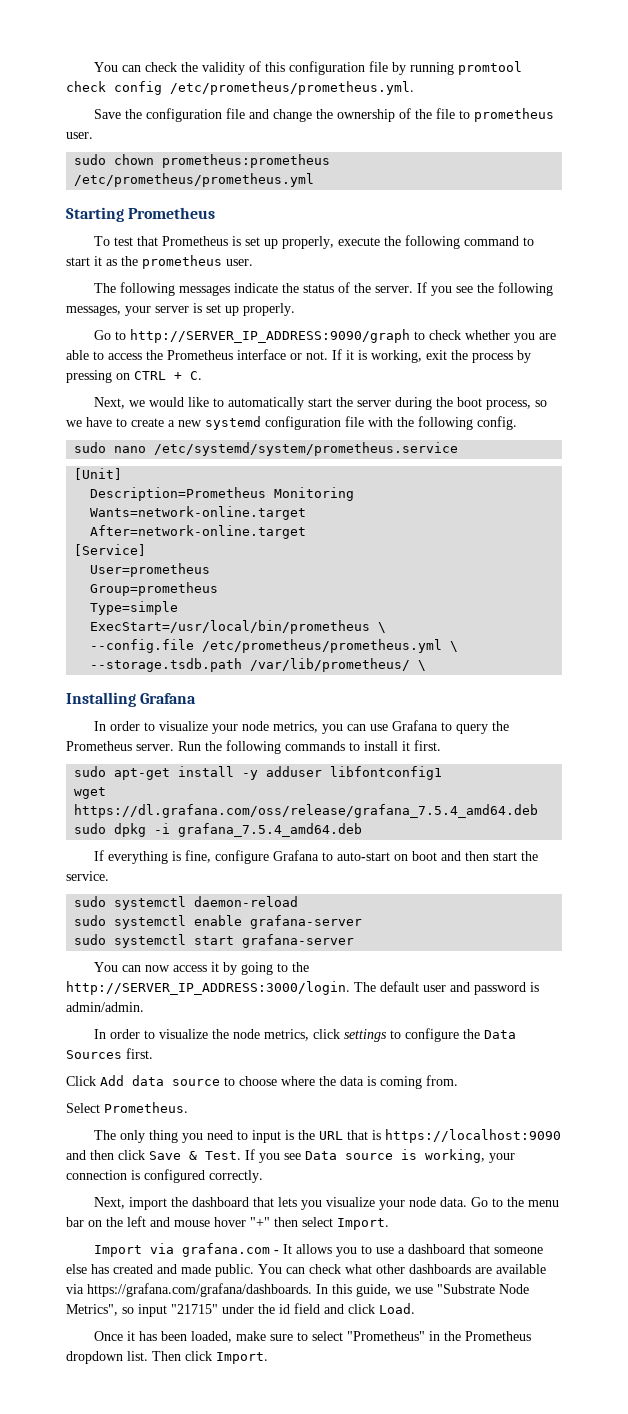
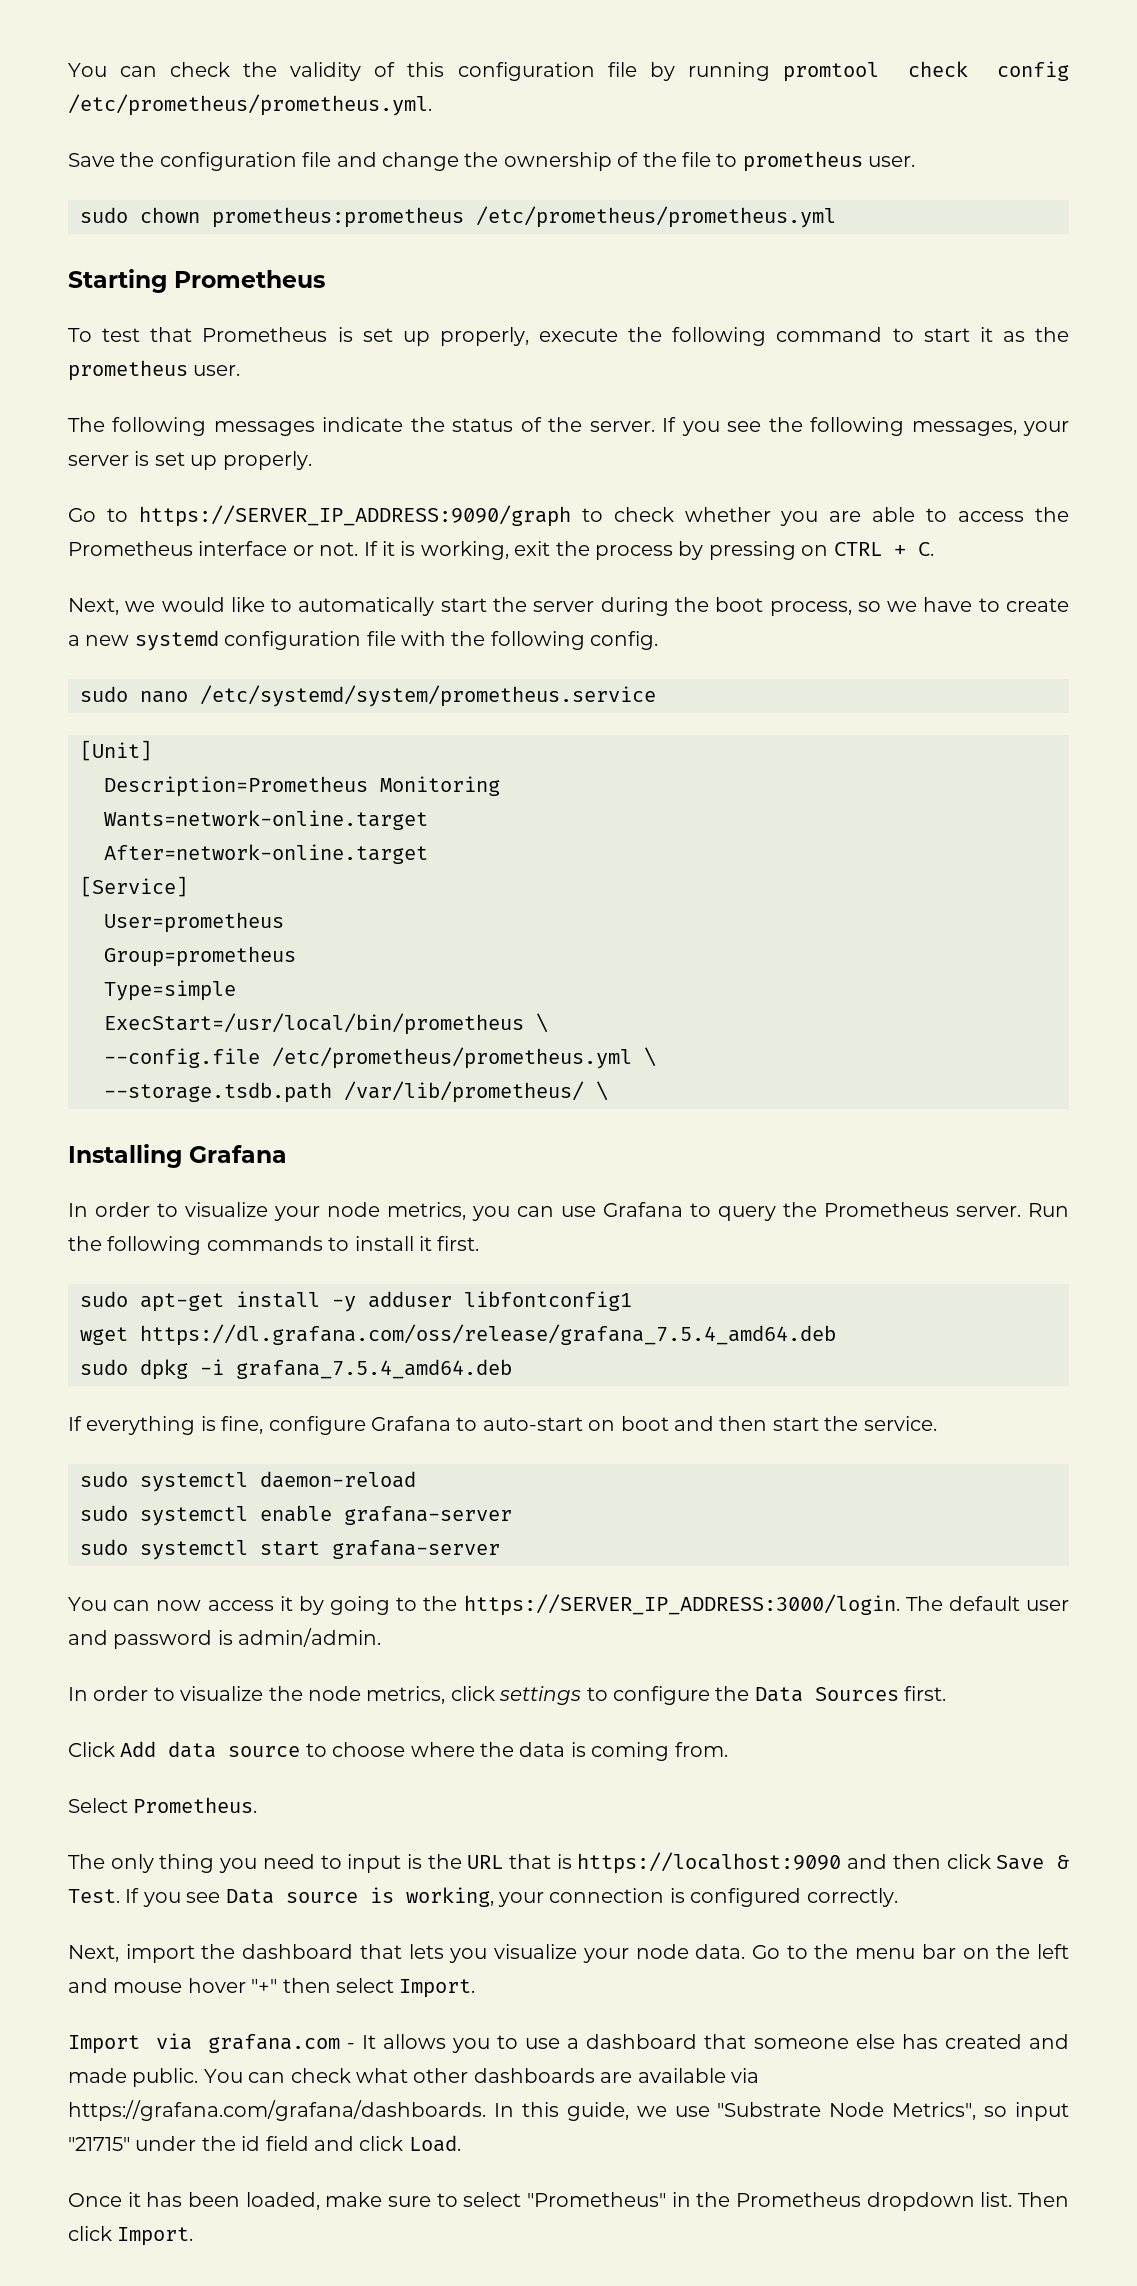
- Go to http://SERVER_IP_ADDRESS:9090/graph to check whether you are able to access the Prometheus interface or not.
+ Go to https://SERVER_IP_ADDRESS:9090/graph to check whether you are able to access the Prometheus interface or not.
- You can now access it by going to the http://SERVER_IP_ADDRESS:3000/login.
+ You can now access it by going to the https://SERVER_IP_ADDRESS:3000/login.

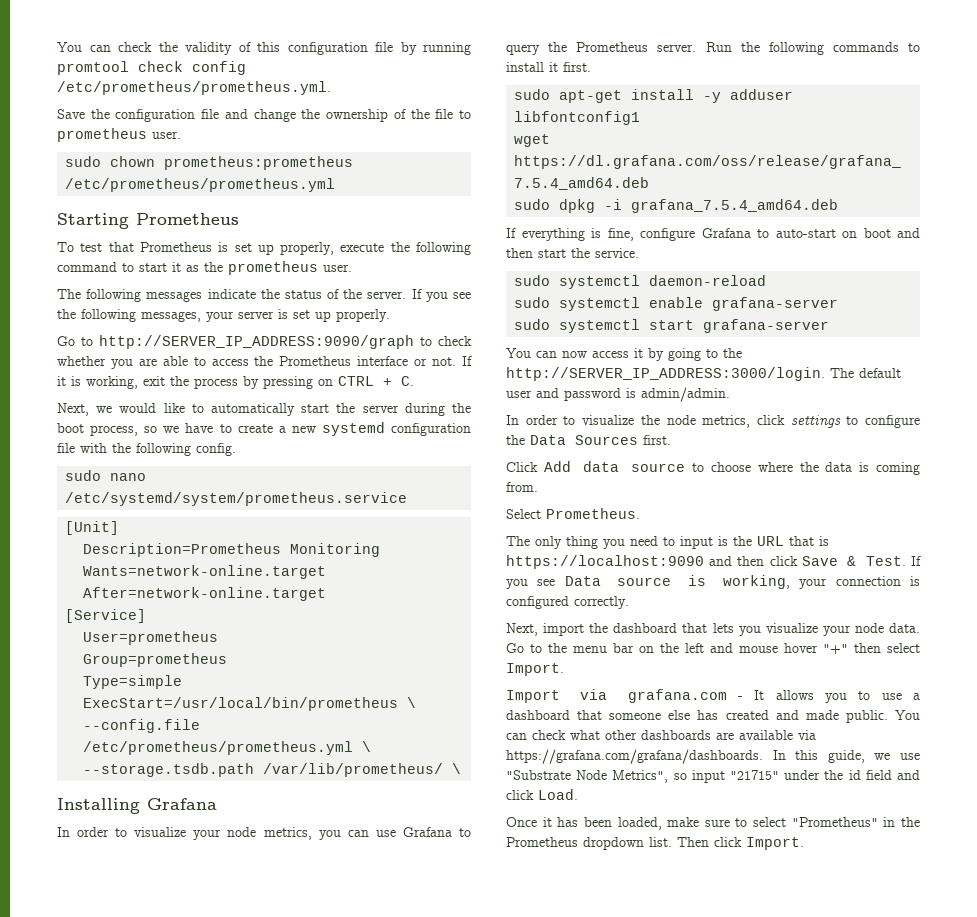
- Go to https://SERVER_IP_ADDRESS:9090/graph to check whether you are able to access the Prometheus interface or not.
+ Go to http://SERVER_IP_ADDRESS:9090/graph to check whether you are able to access the Prometheus interface or not.
- You can now access it by going to the https://SERVER_IP_ADDRESS:3000/login.
+ You can now access it by going to the http://SERVER_IP_ADDRESS:3000/login.

